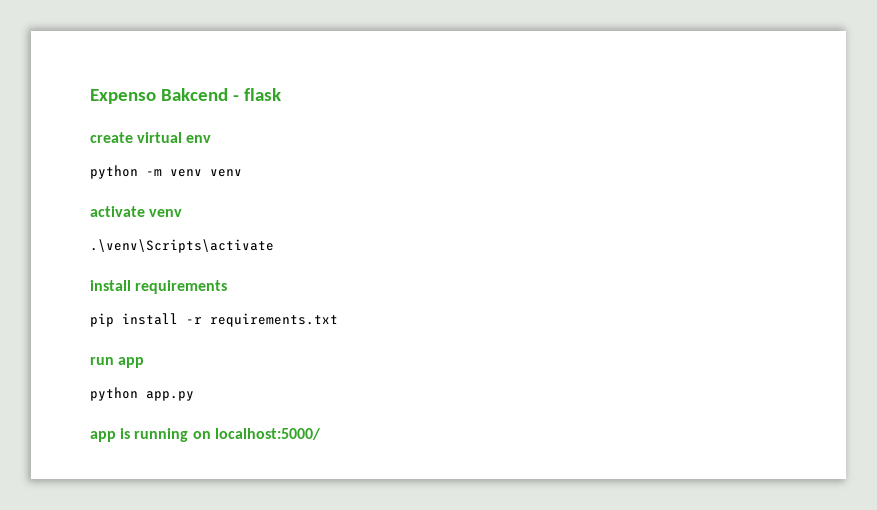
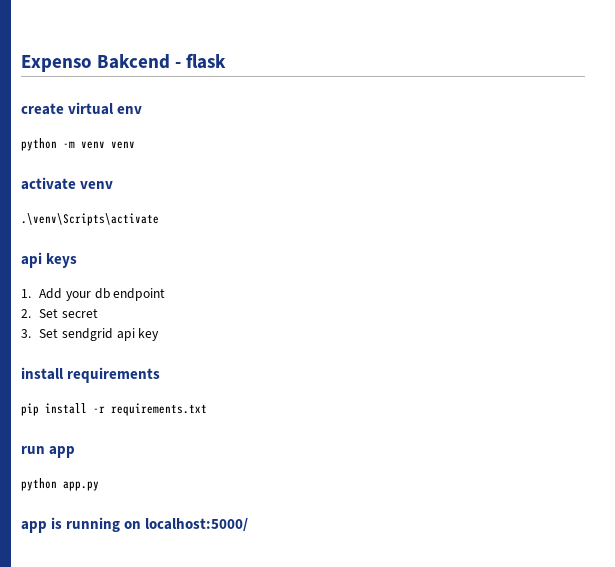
+ api keys
+ 1. Add your db endpoint
+ 2. Set secret
+ 3. Set sendgrid api key

